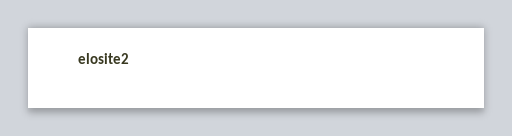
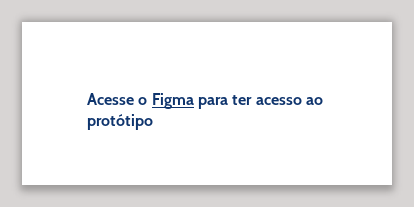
- elosite2
+ Acesse o Figma para ter acesso ao protótipo

